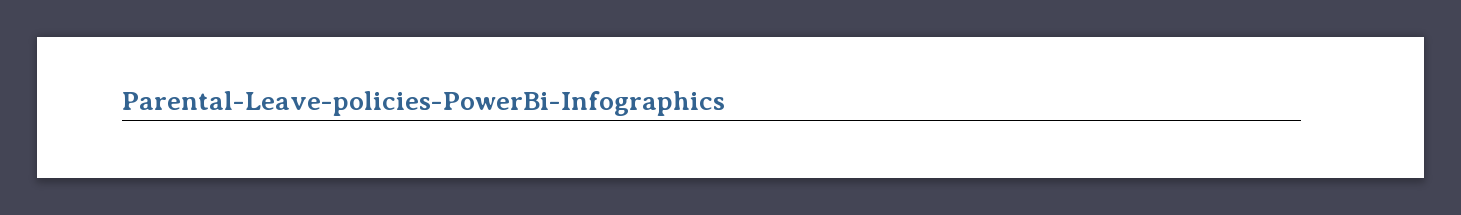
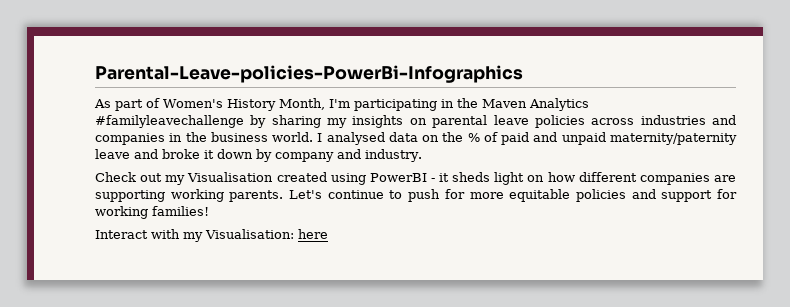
+ As part of Women's History Month, I'm participating in the Maven Analytics #familyleavechallenge by sharing my insights on parental leave policies across industries and companies in the business world. I analysed data on the % of paid and unpaid maternity/paternity leave and broke it down by company and industry.
+ Check out my Visualisation created using PowerBI - it sheds light on how different companies are supporting working parents. Let's continue to push for more equitable policies and support for working families!
+ Interact with my Visualisation: here

